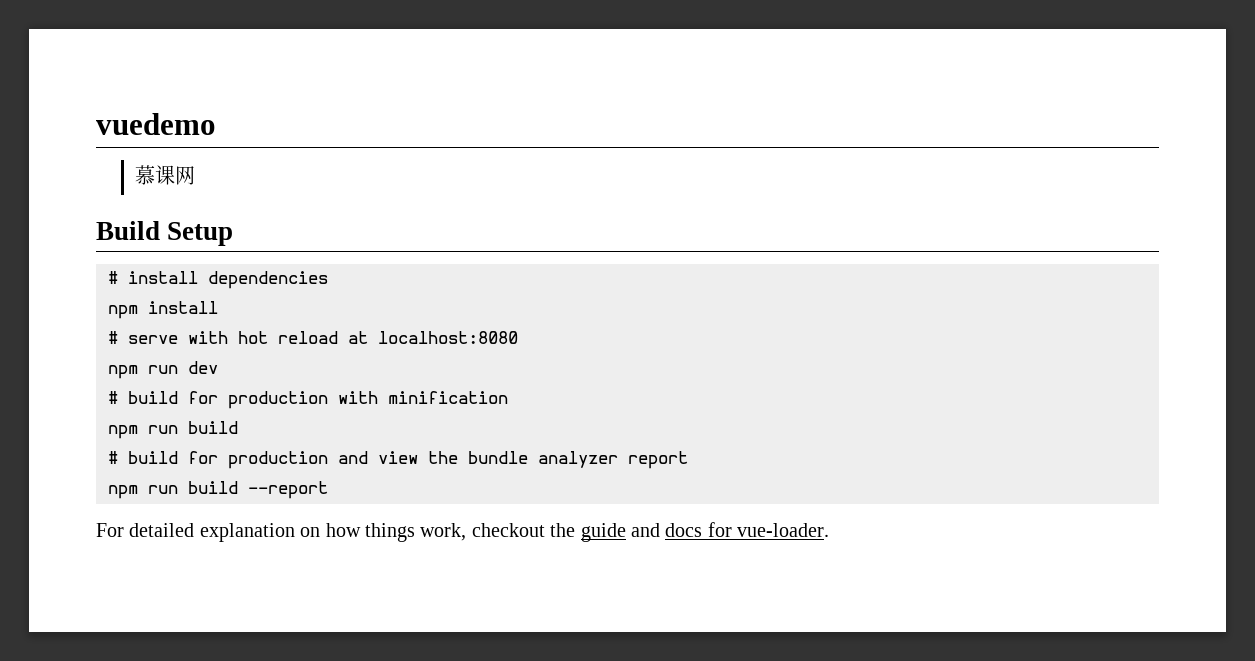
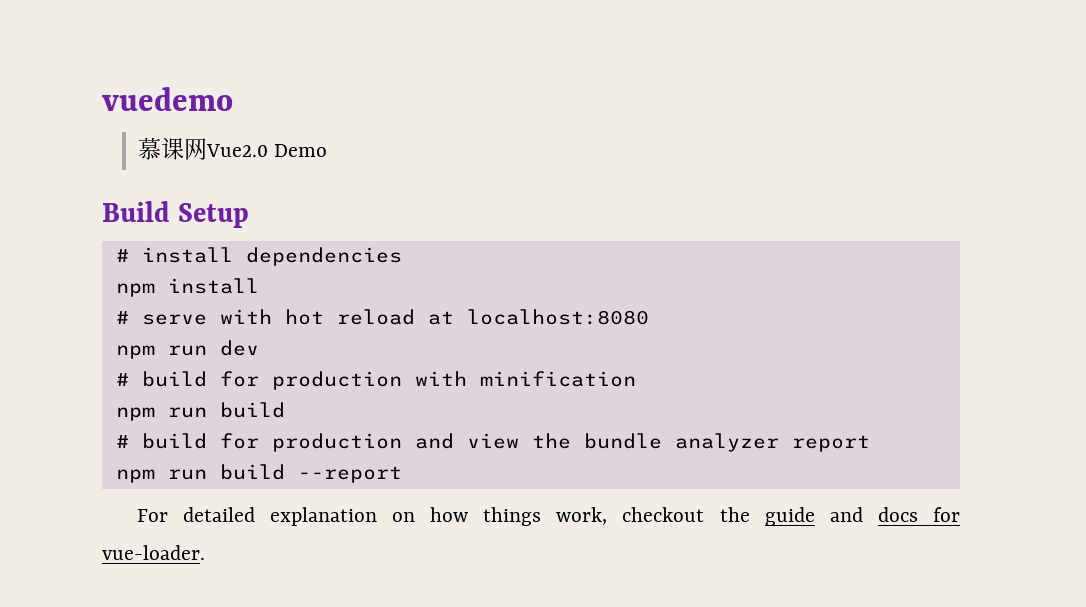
- 慕课网
+ 慕课网Vue2.0 Demo

